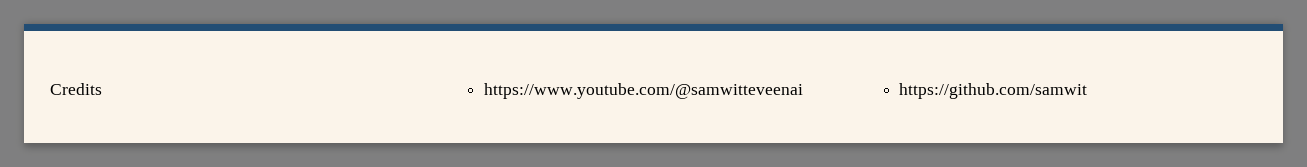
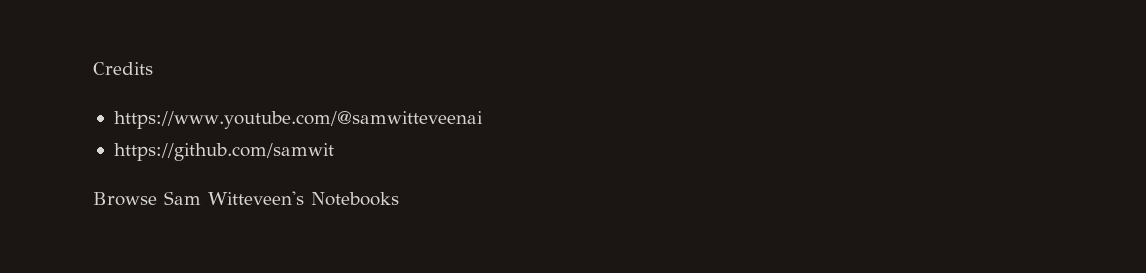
+ Browse Sam Witteveen's Notebooks

